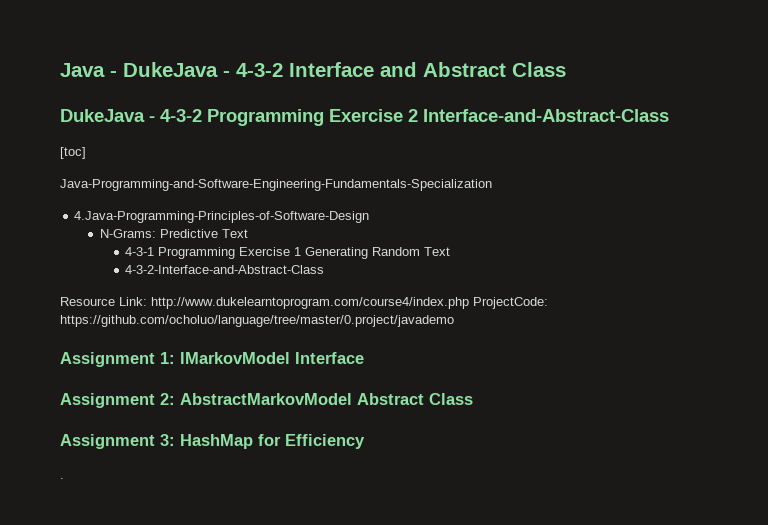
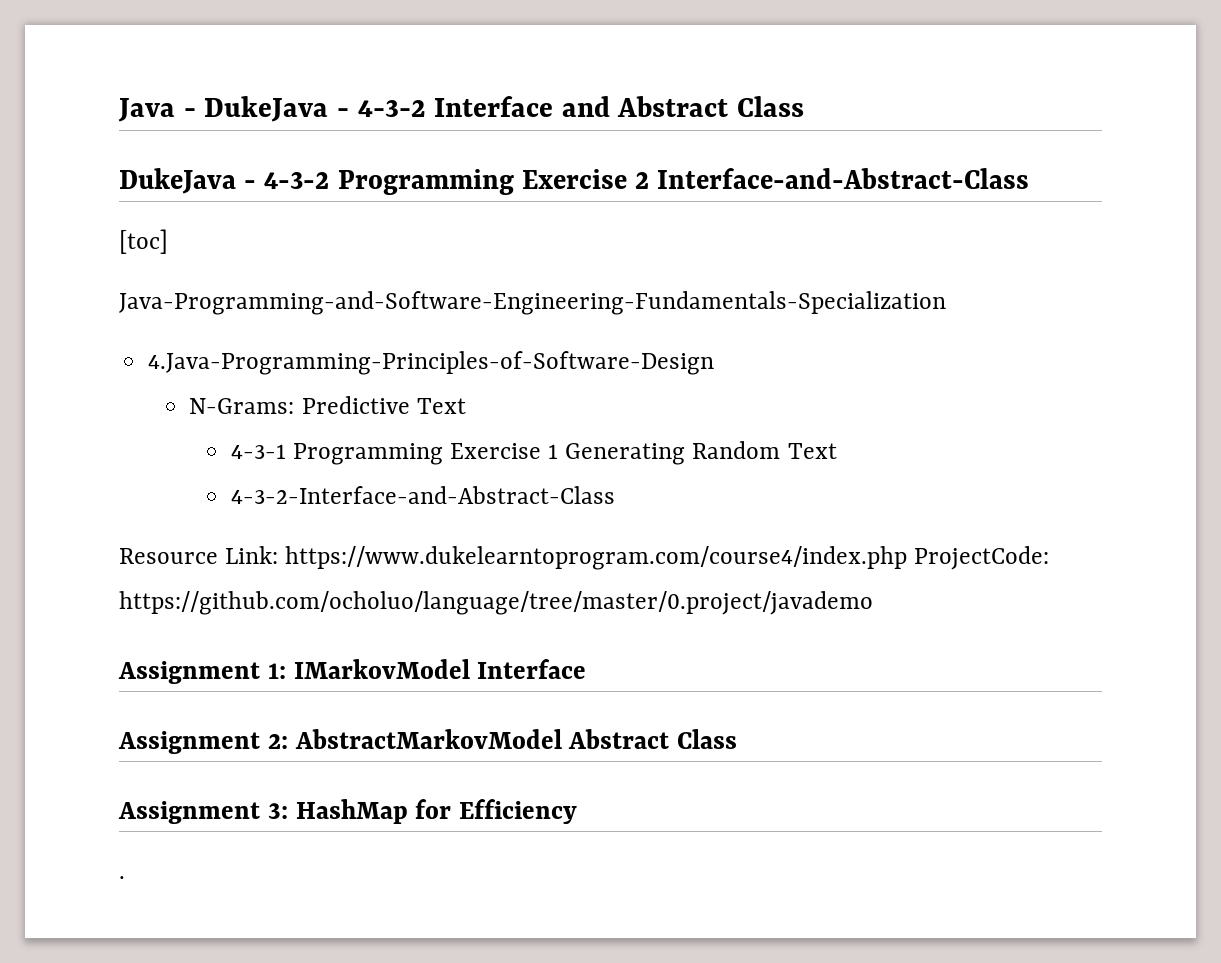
- Resource Link: http://www.dukelearntoprogram.com/course4/index.php ProjectCode: https://github.com/ocholuo/language/tree/master/0.project/javademo
+ Resource Link: https://www.dukelearntoprogram.com/course4/index.php ProjectCode: https://github.com/ocholuo/language/tree/master/0.project/javademo

